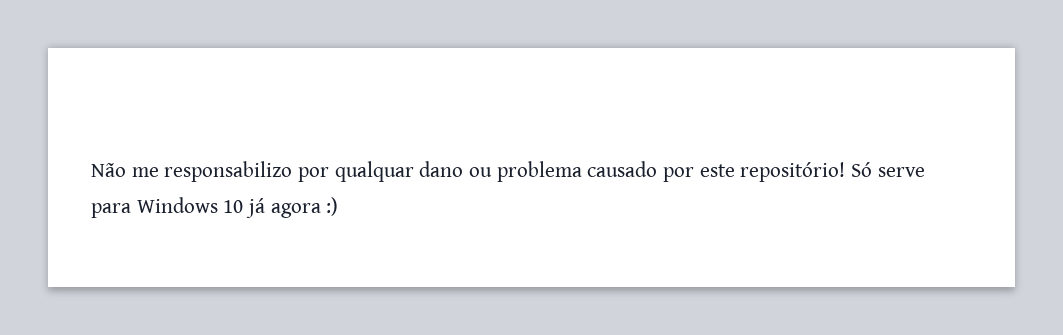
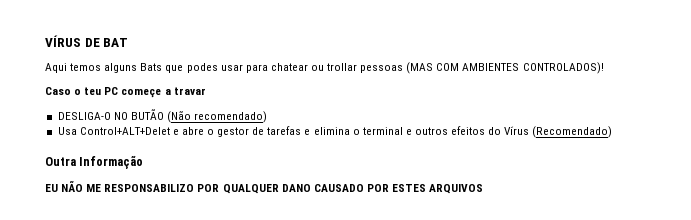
- Não me responsabilizo por qualquar dano ou problema causado por este repositório! Só serve para Windows 10 já agora :)
+ VÍRUS DE BAT
+ Aqui temos alguns Bats que podes usar para chatear ou trollar pessoas (MAS COM AMBIENTES CONTROLADOS)!
+ Caso o teu PC começe a travar
+ DESLIGA-O NO BUTÃO (Não recomendado)
+ Usa Control+ALT+Delet e abre o gestor de tarefas e elimina o terminal e outros efeitos do Vírus (Recomendado)
+ Outra Informação
+ EU NÃO ME RESPONSABILIZO POR QUALQUER DANO CAUSADO POR ESTES ARQUIVOS

